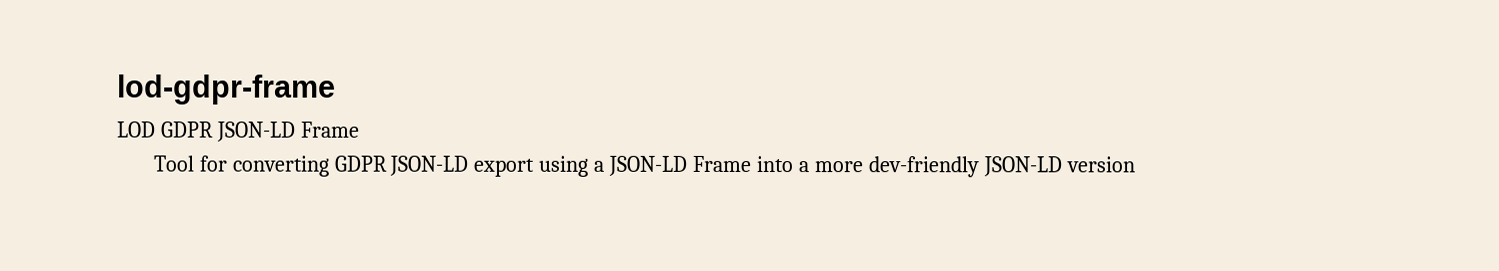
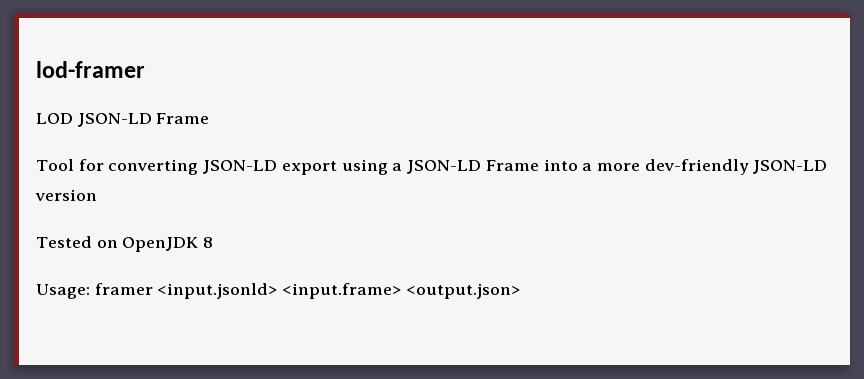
- lod-gdpr-frame
+ lod-framer
- LOD GDPR JSON-LD Frame
+ LOD JSON-LD Frame
- Tool for converting GDPR JSON-LD export using a JSON-LD Frame into a more dev-friendly JSON-LD version
+ Tool for converting JSON-LD export using a JSON-LD Frame into a more dev-friendly JSON-LD version
+ Tested on OpenJDK 8
+ Usage: framer <input.jsonld> <input.frame> <output.json>

